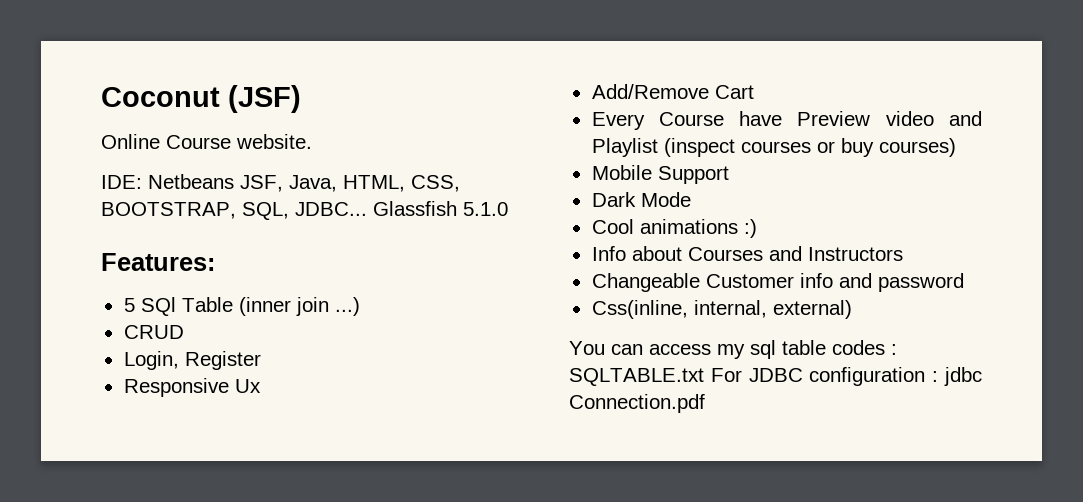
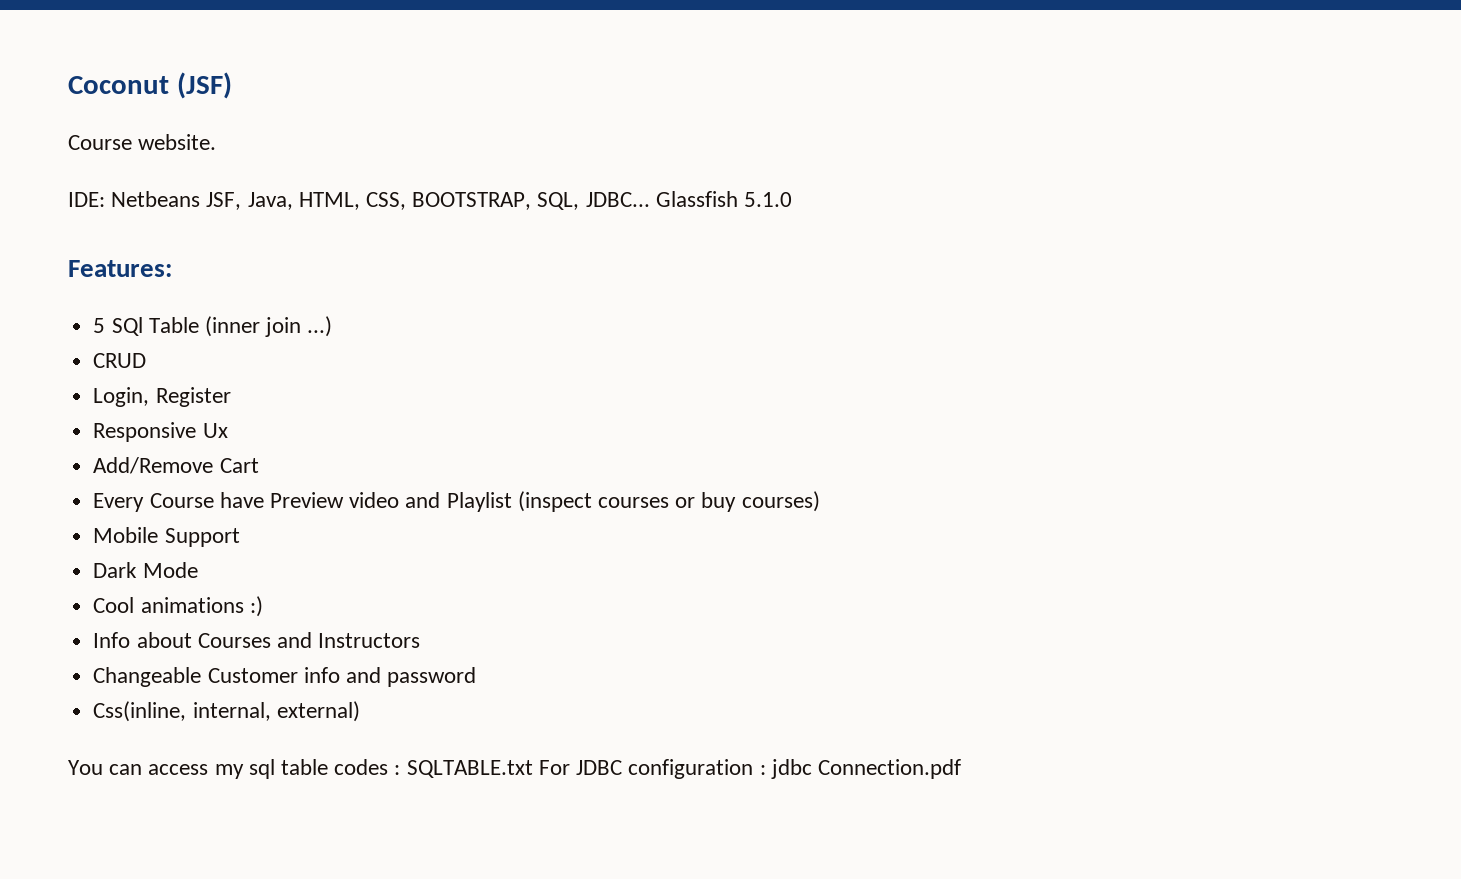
- Online Course website.
+ Course website.

